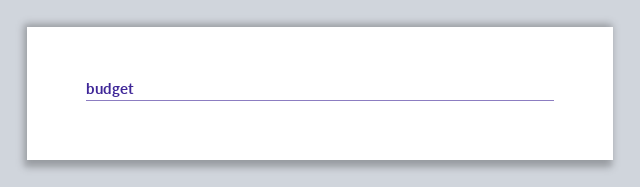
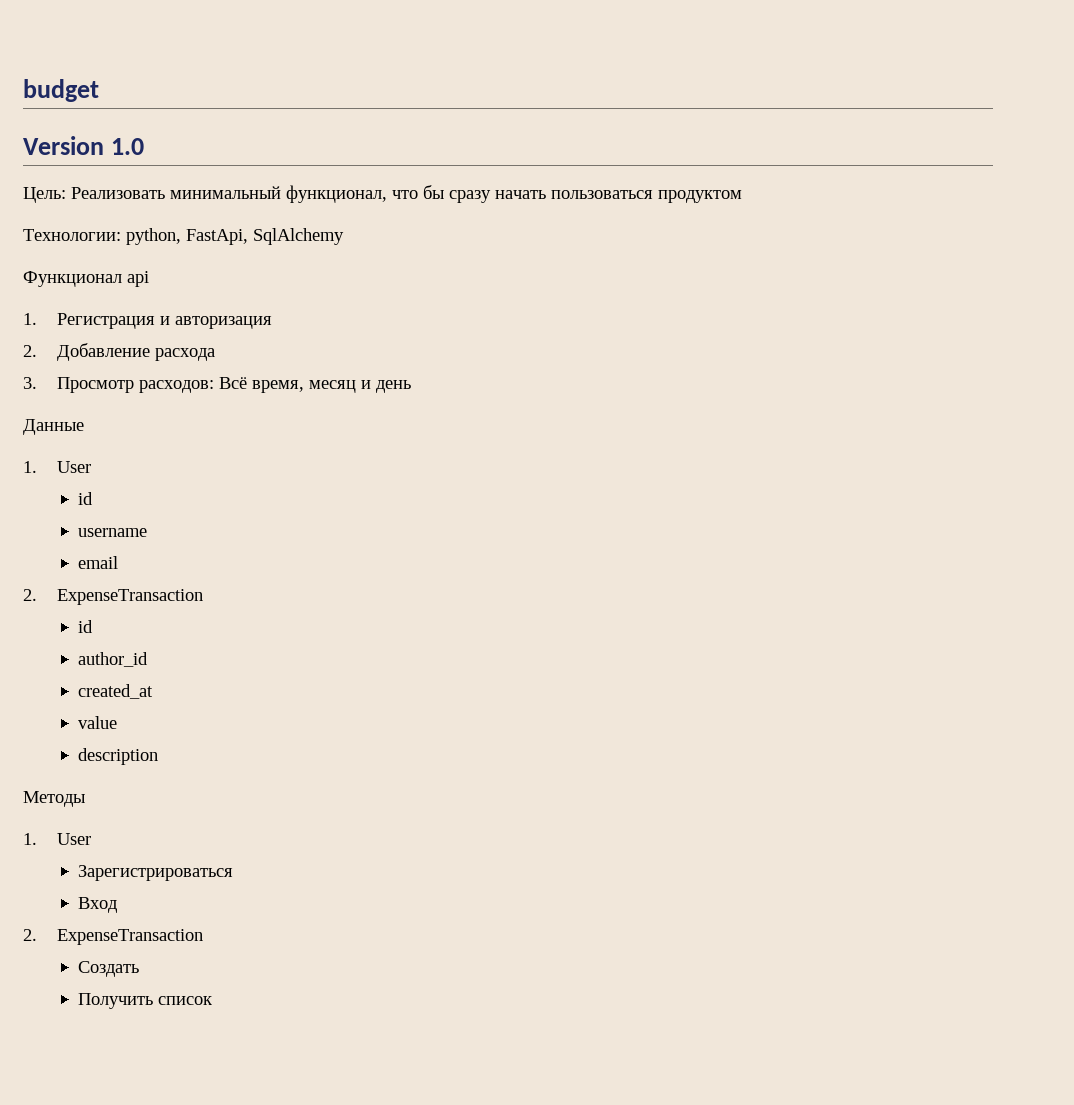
+ Version 1.0
+ Цель: Реализовать минимальный функционал, что бы сразу начать пользоваться продуктом
+ Технологии: python, FastApi, SqlAlchemy
+ Функционал api
+ 1. Регистрация и авторизация
+ 2. Добавление расхода
+ 3. Просмотр расходов: Всё время, месяц и день
+ Данные
+ 1. User
+ id
+ username
+ email
+ 2. ExpenseTransaction
+ id
+ author_id
+ created_at
+ value
+ description
+ Методы
+ 1. User
+ Зарегистрироваться
+ Вход
+ 2. ExpenseTransaction
+ Создать
+ Получить список

